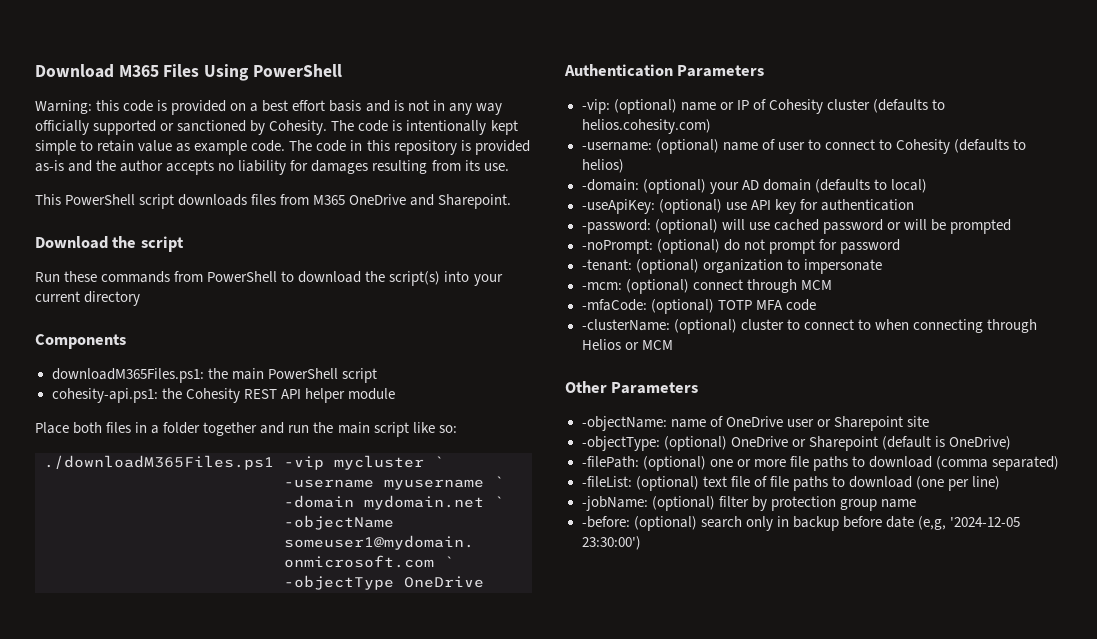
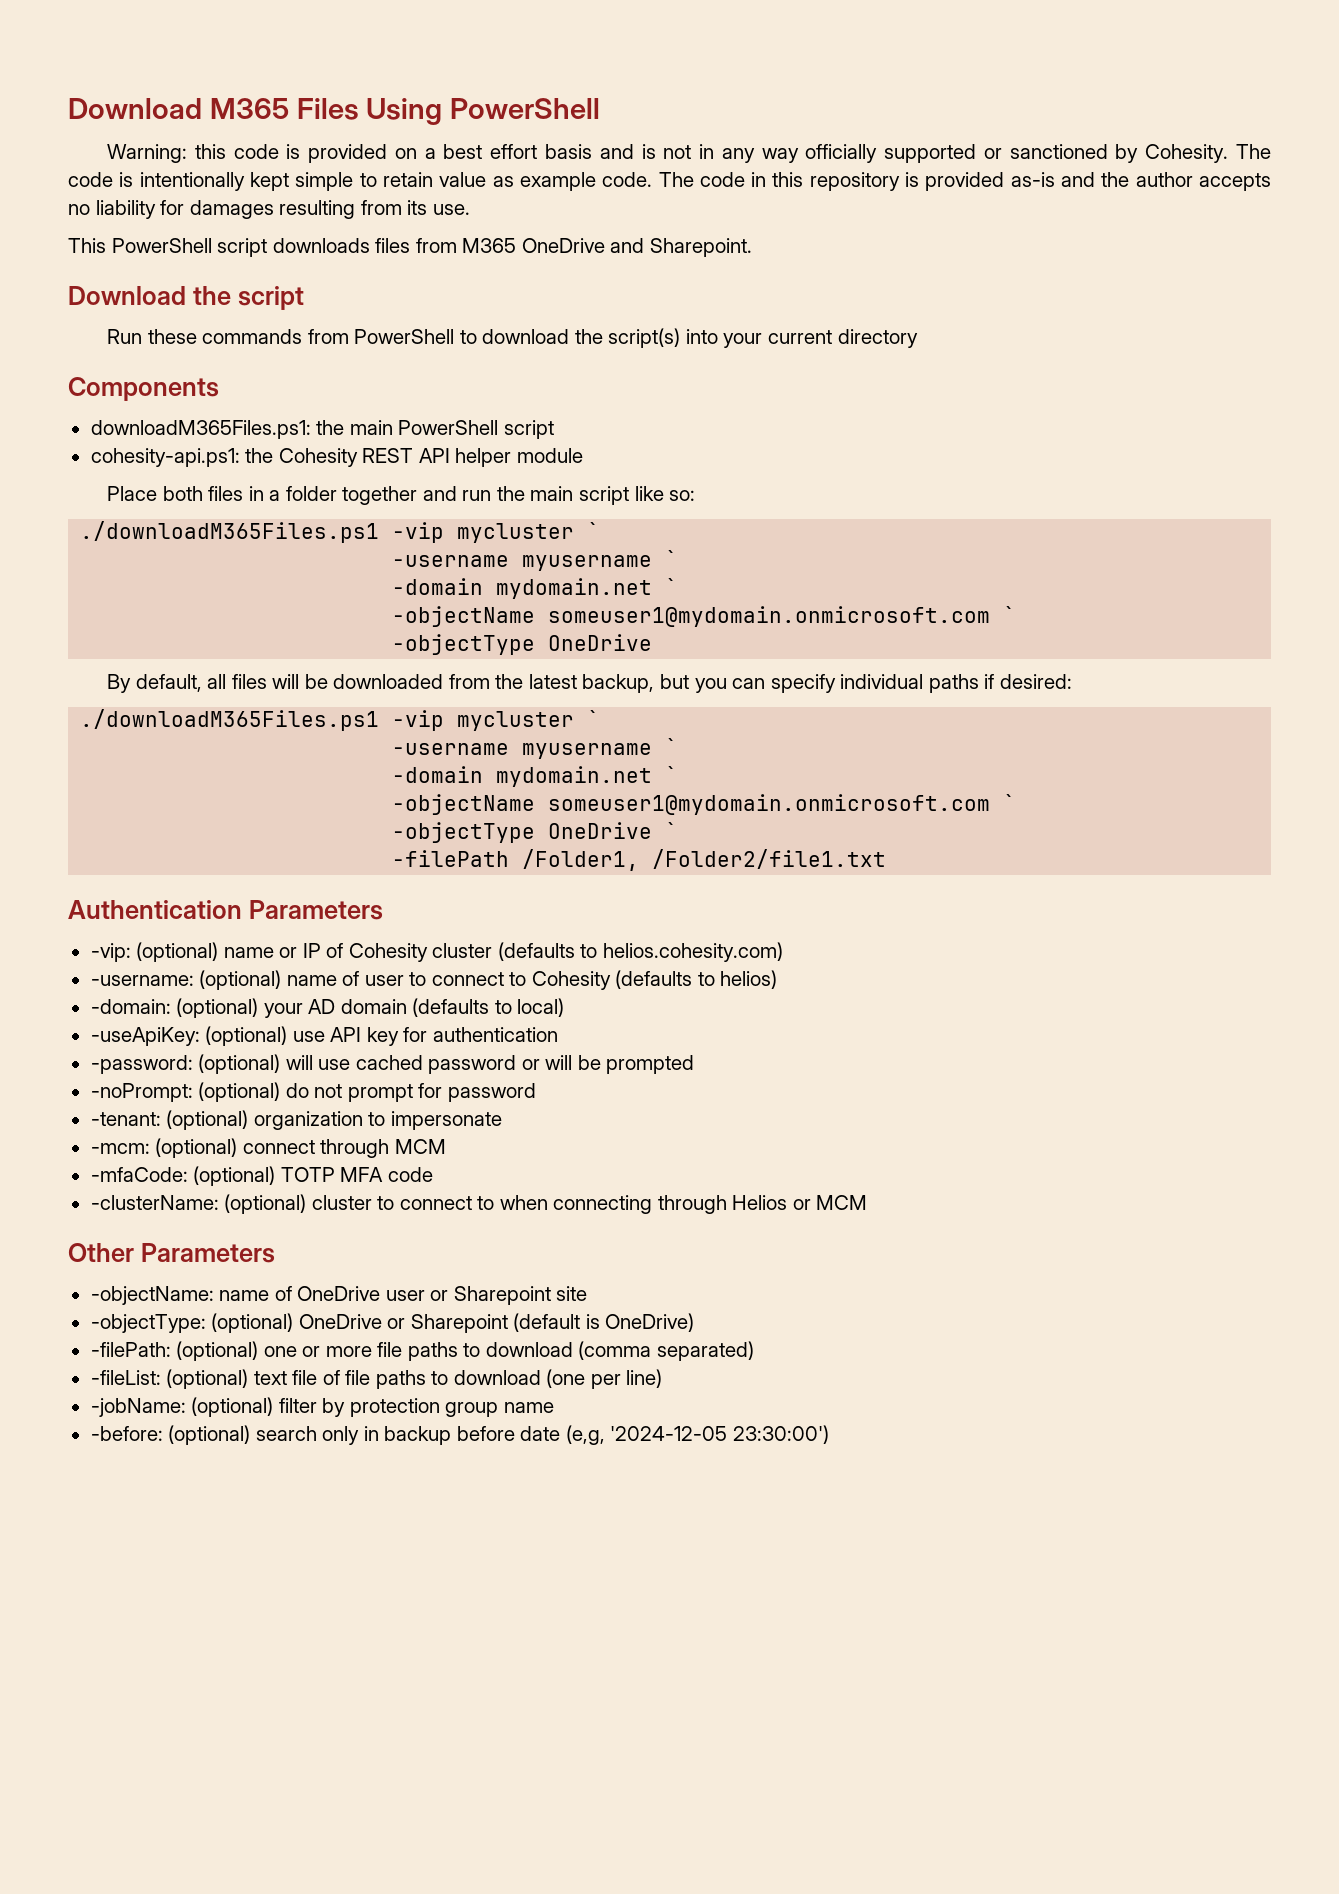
+ By default, all files will be downloaded from the latest backup, but you can specify individual paths if desired:
+ ./downloadM365Files.ps1 -vip mycluster `
+ -username myusername `
+ -domain mydomain.net `
+ -objectName someuser1@mydomain.onmicrosoft.com `
+ -objectType OneDrive `
+ -filePath /Folder1, /Folder2/file1.txt

